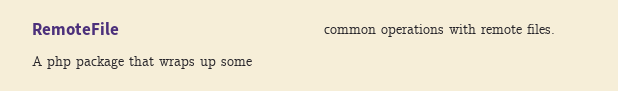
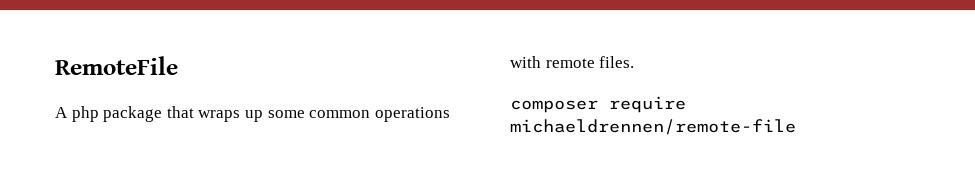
+ composer require michaeldrennen/remote-file

